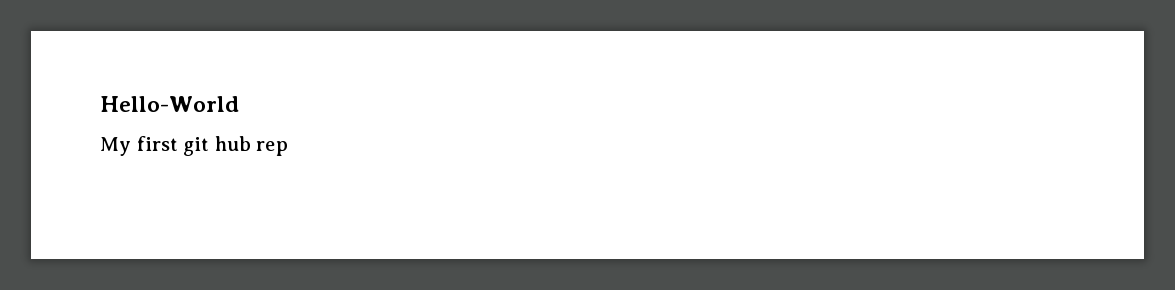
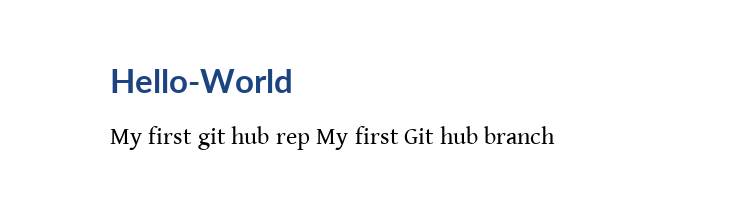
- My first git hub rep
+ My first git hub rep My first Git hub branch

